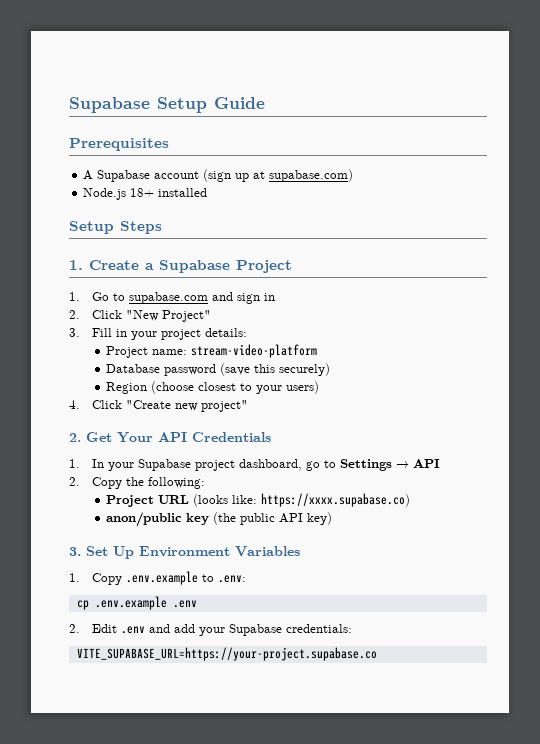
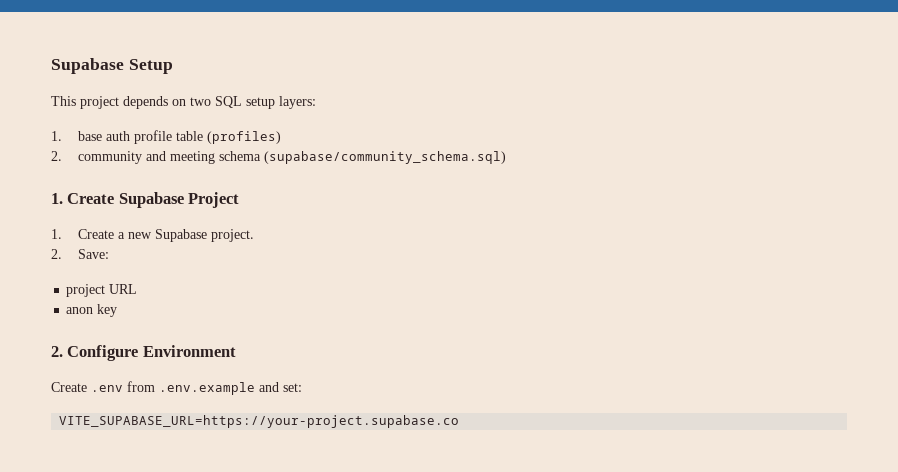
- Supabase Setup Guide
- Prerequisites
- A Supabase account (sign up at supabase.com)
- Node.js 18+ installed
- Setup Steps
- 1. Create a Supabase Project
+ Supabase Setup
+ This project depends on two SQL setup layers:
+ 1. base auth profile table (profiles)
+ 2. community and meeting schema (supabase/community_schema.sql)
+ 1. Create Supabase Project
- 1. Go to supabase.com and sign in
- 2. Click "New Project"
- 3. Fill in your project details:
- Project name: stream-video-platform
- Database password (save this securely)
- Region (choose closest to your users)
- 4. Click "Create new project"
- 2. Get Your API Credentials
- 1. In your Supabase project dashboard, go to Settings → API
- 2. Copy the following:
- Project URL (looks like: https://xxxx.supabase.co)
- anon/public key (the public API key)
- 3. Set Up Environment Variables
- 1. Copy .env.example to .env:
- cp .env.example .env
- 2. Edit .env and add your Supabase credentials:
+ 1. Create a new Supabase project.
+ 2. Save:
+ project URL
+ anon key
+ 2. Configure Environment
+ Create .env from .env.example and set:

